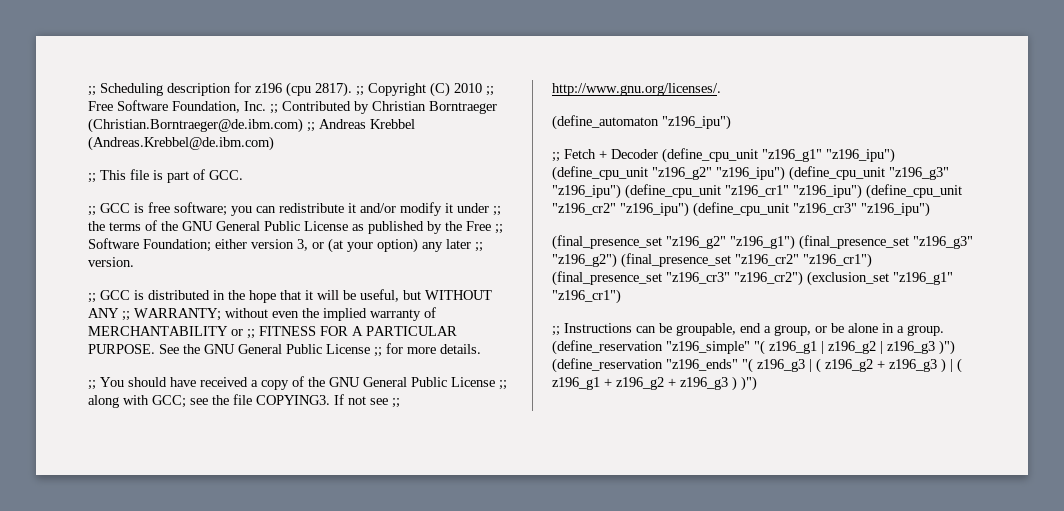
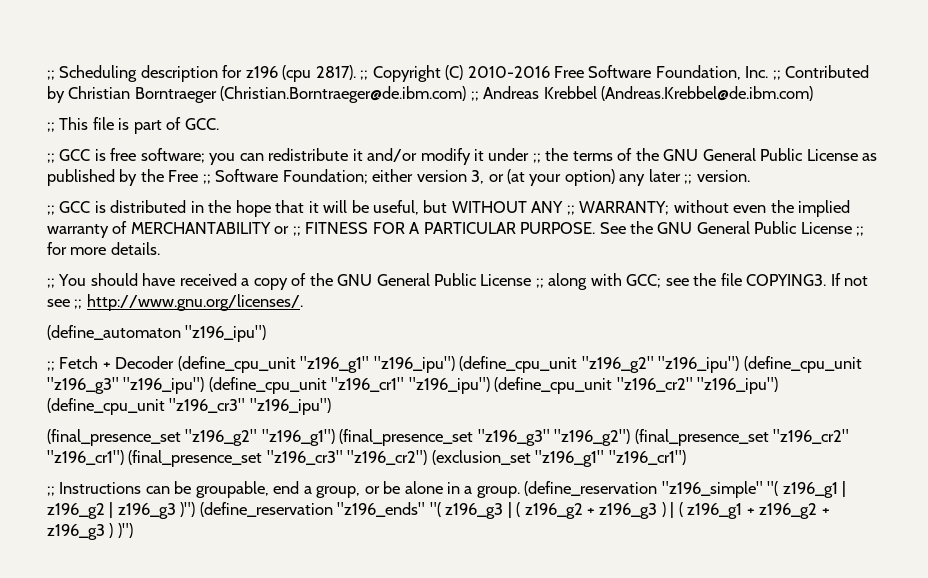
- ;; Scheduling description for z196 (cpu 2817). ;; Copyright (C) 2010 ;; Free Software Foundation, Inc. ;; Contributed by Christian Borntraeger (Christian.Borntraeger@de.ibm.com) ;; Andreas Krebbel (Andreas.Krebbel@de.ibm.com)
+ ;; Scheduling description for z196 (cpu 2817). ;; Copyright (C) 2010-2016 Free Software Foundation, Inc. ;; Contributed by Christian Borntraeger (Christian.Borntraeger@de.ibm.com) ;; Andreas Krebbel (Andreas.Krebbel@de.ibm.com)

